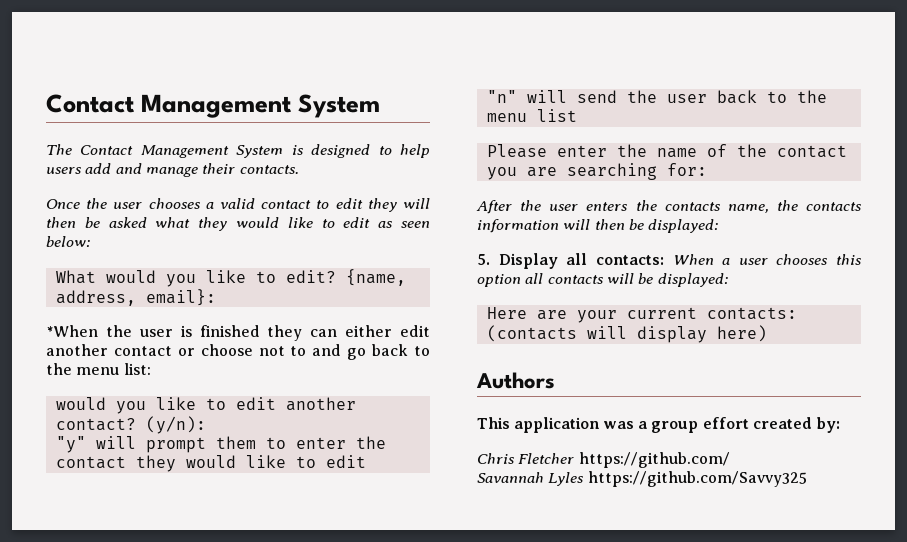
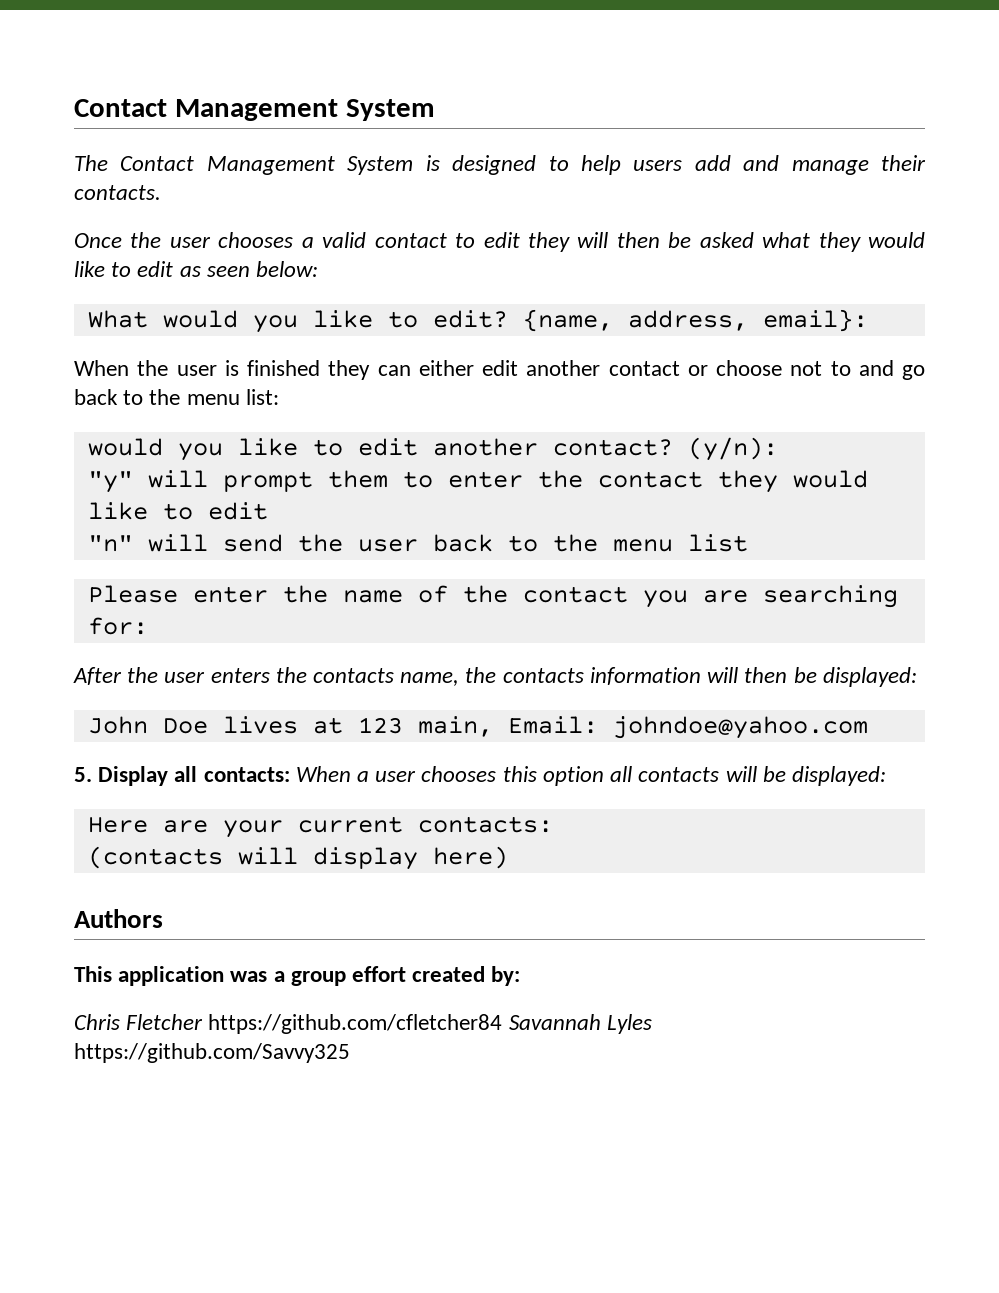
- *When the user is finished they can either edit another contact or choose not to and go back to the menu list:
+ When the user is finished they can either edit another contact or choose not to and go back to the menu list:
+ John Doe lives at 123 main, Email: johndoe@yahoo.com
- Chris Fletcher https://github.com/
- Savannah Lyles https://github.com/Savvy325
+ Chris Fletcher https://github.com/cfletcher84 Savannah Lyles https://github.com/Savvy325

